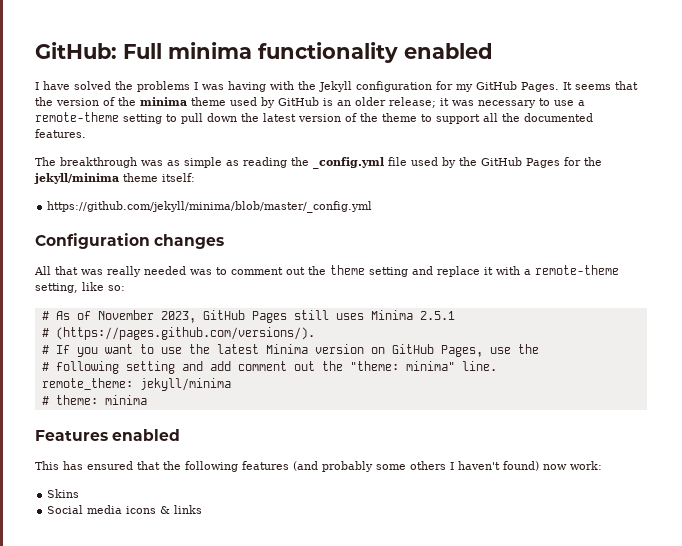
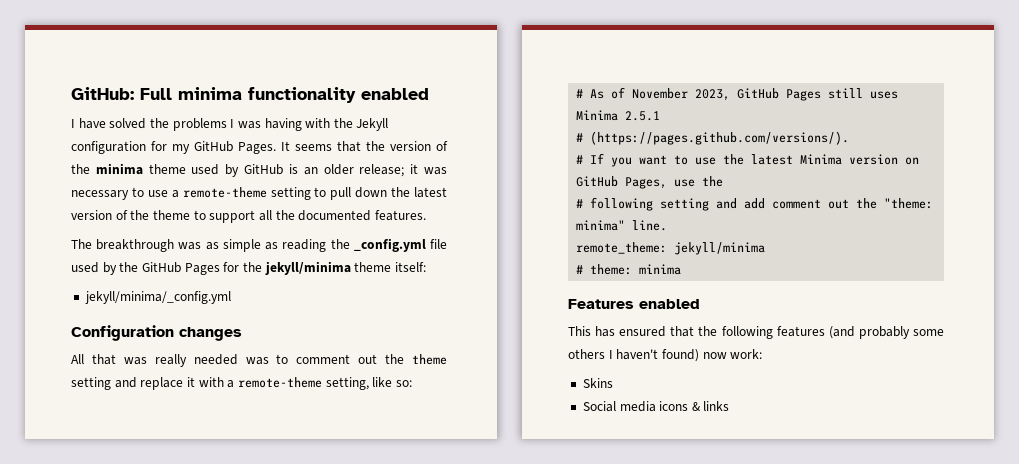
- https://github.com/jekyll/minima/blob/master/_config.yml
+ jekyll/minima/_config.yml

